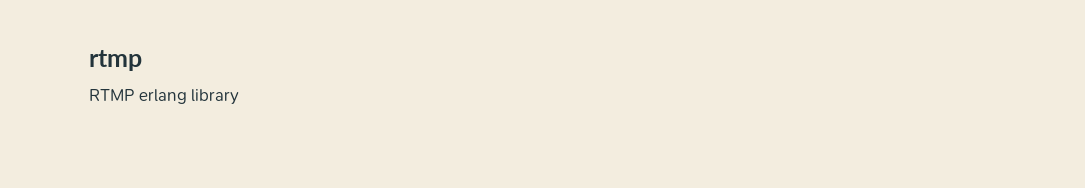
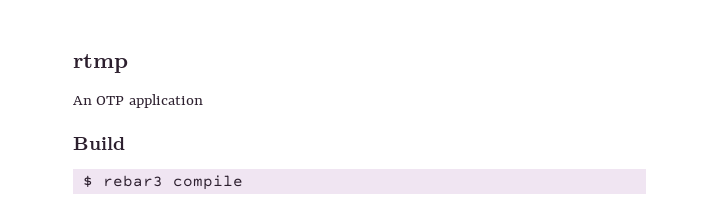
- RTMP erlang library
+ An OTP application
+ Build
+ $ rebar3 compile

